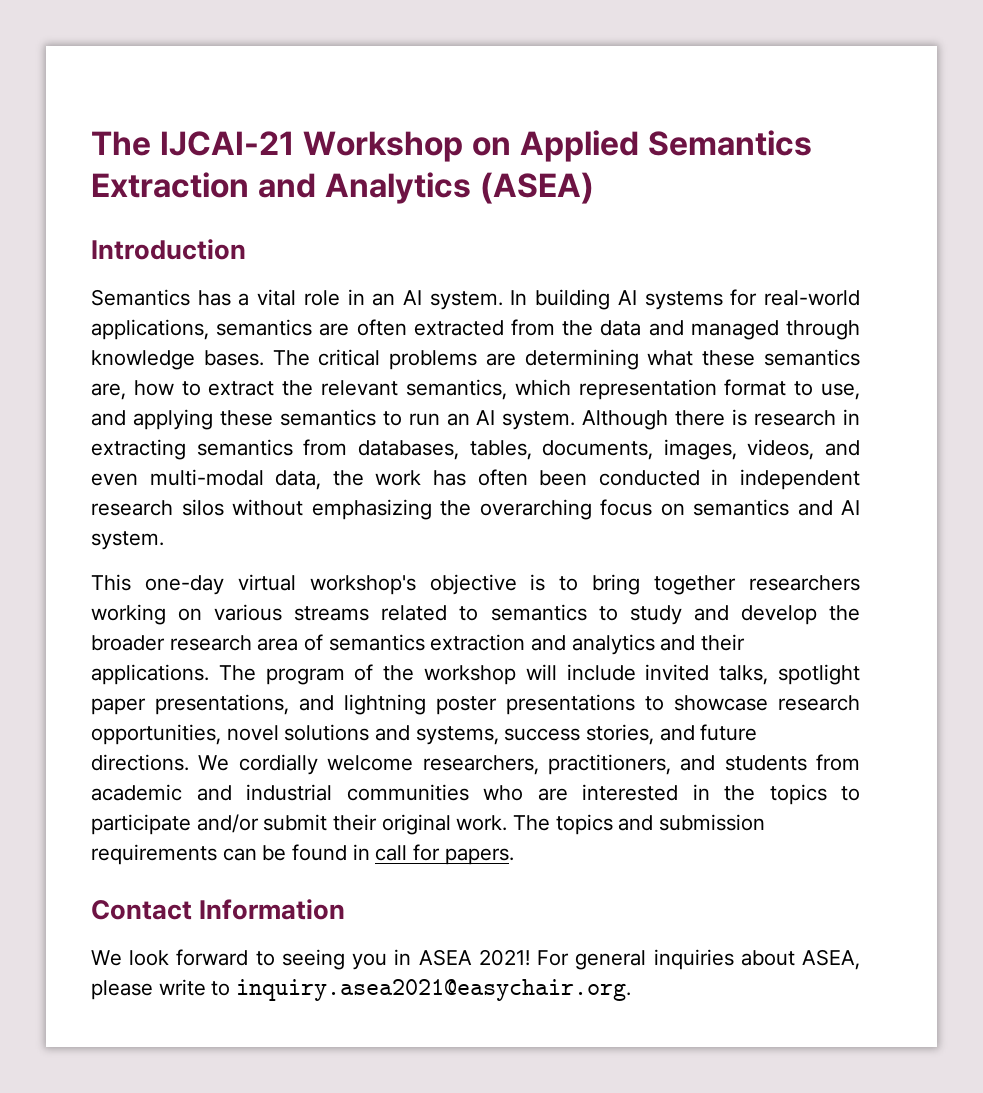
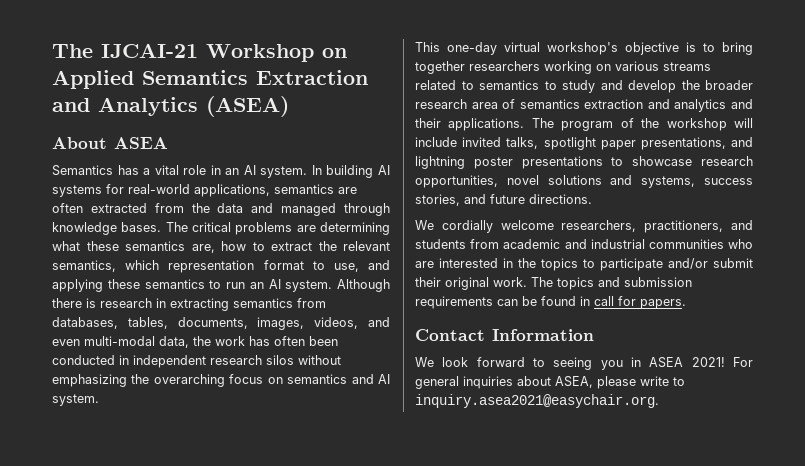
- Introduction
+ About ASEA
- The program of the workshop will include invited talks, spotlight paper presentations, and lightning poster presentations to showcase research opportunities, novel solutions and systems, success stories, and future directions. We cordially welcome researchers, practitioners, and students from academic and industrial communities who are interested in the topics to participate and/or submit their original work.
+ The program of the workshop will include invited talks, spotlight paper presentations, and lightning poster presentations to showcase research opportunities, novel solutions and systems, success stories, and future directions.
+ We cordially welcome researchers, practitioners, and students from academic and industrial communities who are interested in the topics to participate and/or submit their original work.

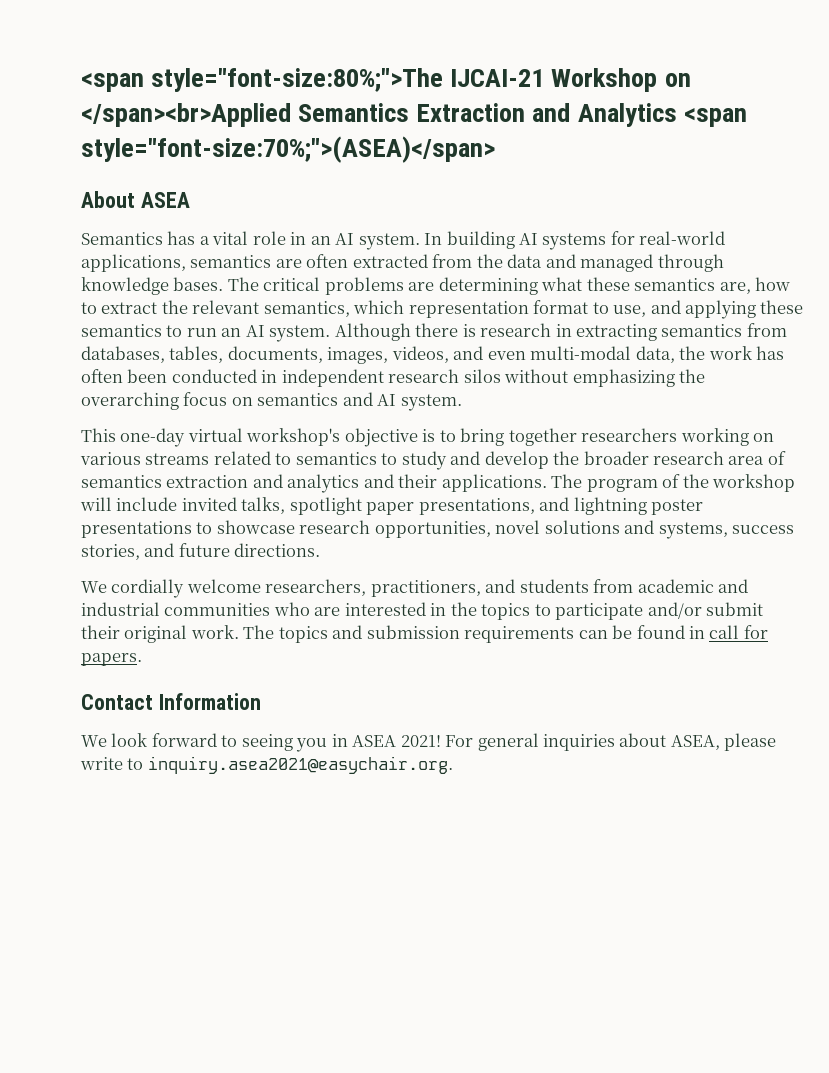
- The IJCAI-21 Workshop on Applied Semantics Extraction and Analytics (ASEA)
+ <span style="font-size:80%;">The IJCAI-21 Workshop on </span><br>Applied Semantics Extraction and Analytics <span style="font-size:70%;">(ASEA)</span>

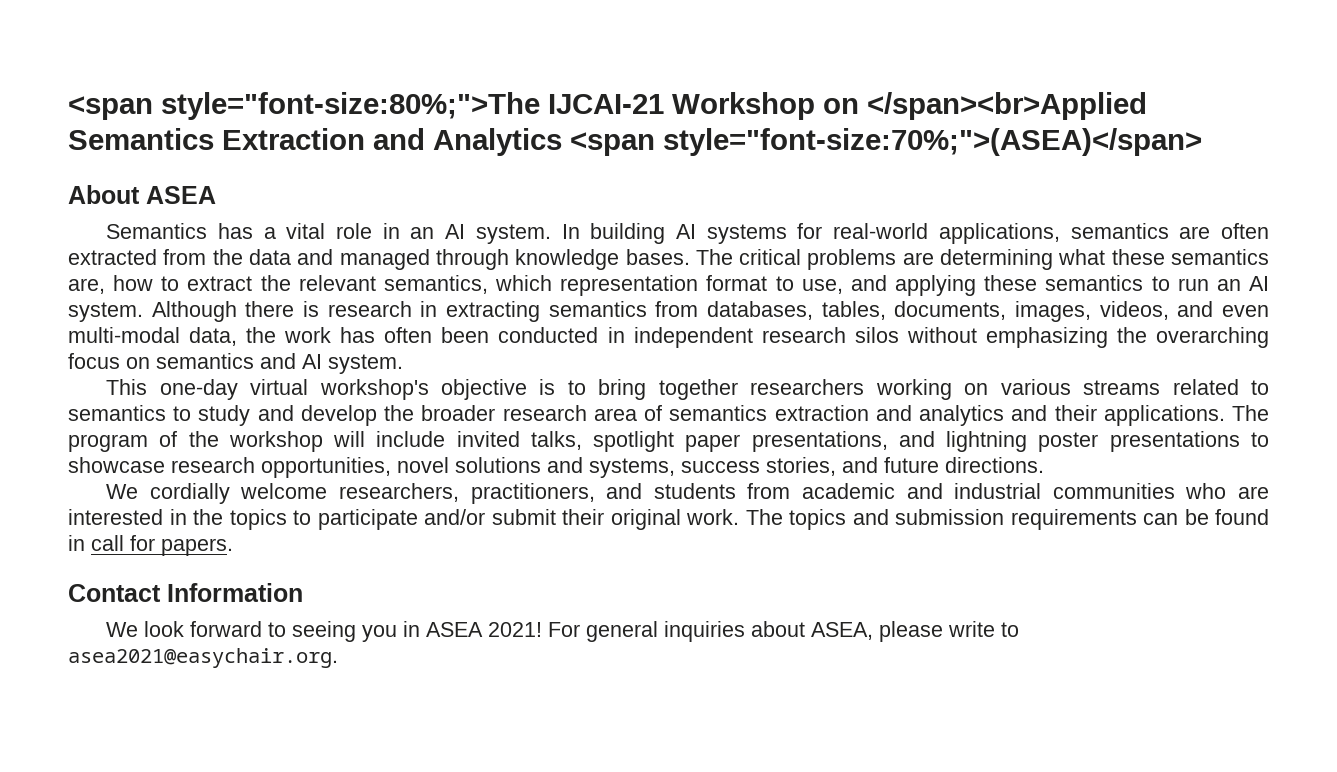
- For general inquiries about ASEA, please write to inquiry.asea2021@easychair.org.
+ For general inquiries about ASEA, please write to asea2021@easychair.org.

